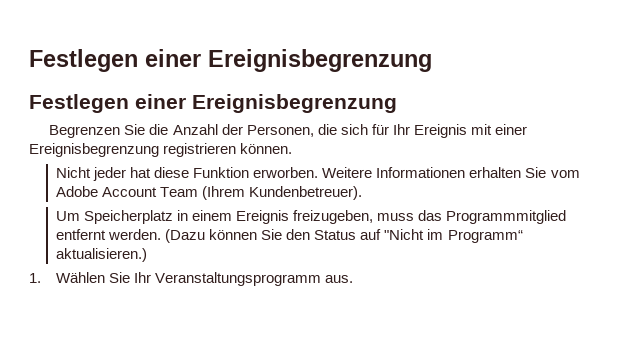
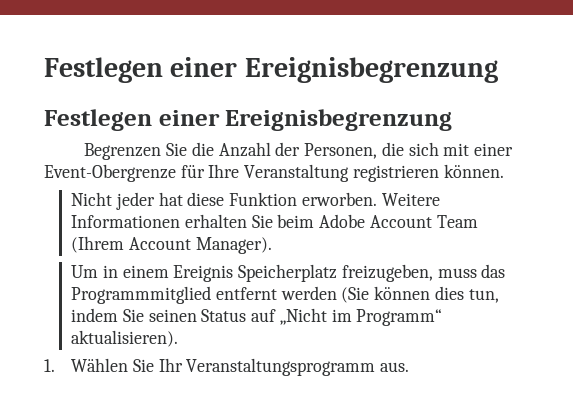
- Begrenzen Sie die Anzahl der Personen, die sich für Ihr Ereignis mit einer Ereignisbegrenzung registrieren können.
+ Begrenzen Sie die Anzahl der Personen, die sich mit einer Event-Obergrenze für Ihre Veranstaltung registrieren können.
- Weitere Informationen erhalten Sie vom Adobe Account Team (Ihrem Kundenbetreuer).
+ Weitere Informationen erhalten Sie beim Adobe Account Team (Ihrem Account Manager).
- Um Speicherplatz in einem Ereignis freizugeben, muss das Programmmitglied entfernt werden. (Dazu können Sie den Status auf "Nicht im Programm“ aktualisieren.)
+ Um in einem Ereignis Speicherplatz freizugeben, muss das Programmmitglied entfernt werden (Sie können dies tun, indem Sie seinen Status auf „Nicht im Programm“ aktualisieren).

